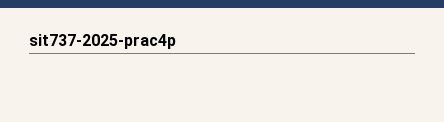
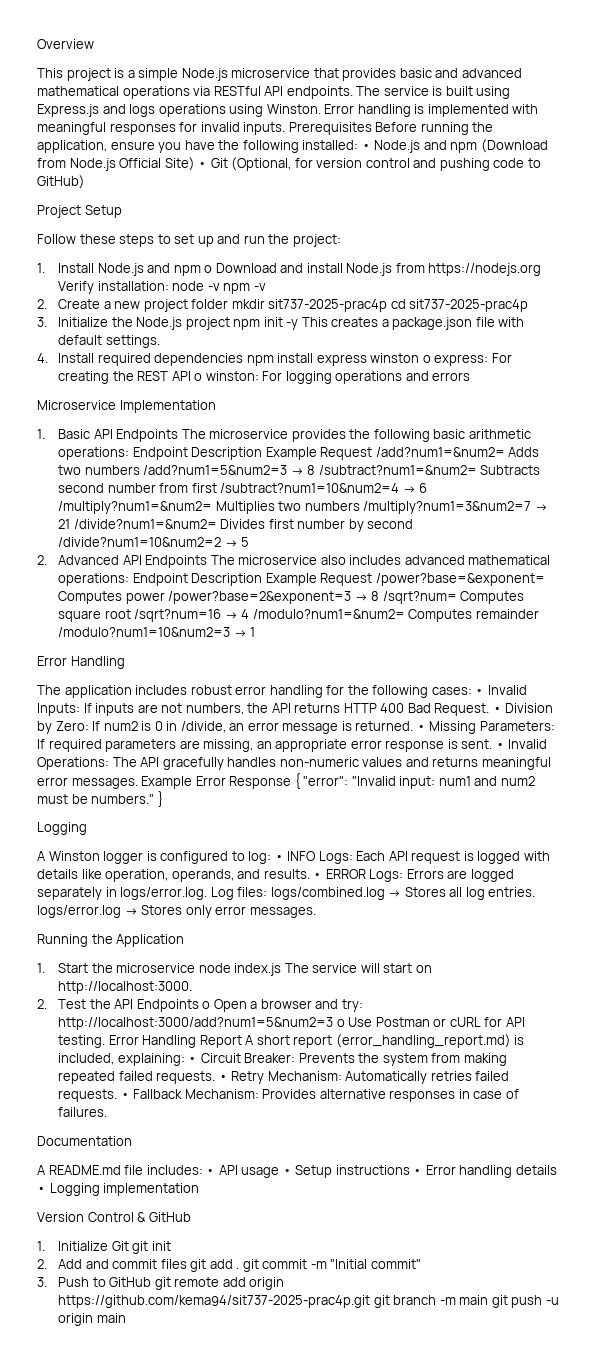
- sit737-2025-prac4p
+ Overview
+ This project is a simple Node.js microservice that provides basic and advanced mathematical operations via RESTful API endpoints. The service is built using Express.js and logs operations using Winston. Error handling is implemented with meaningful responses for invalid inputs. Prerequisites Before running the application, ensure you have the following installed: • Node.js and npm (Download from Node.js Official Site) • Git (Optional, for version control and pushing code to GitHub)
+ Project Setup
+ Follow these steps to set up and run the project:
+ 1. Install Node.js and npm o Download and install Node.js from https://nodejs.org Verify installation: node -v npm -v
+ 2. Create a new project folder mkdir sit737-2025-prac4p cd sit737-2025-prac4p
+ 3. Initialize the Node.js project npm init -y This creates a package.json file with default settings.
+ 4. Install required dependencies npm install express winston o express: For creating the REST API o winston: For logging operations and errors
+ Microservice Implementation
+ 1. Basic API Endpoints The microservice provides the following basic arithmetic operations: Endpoint Description Example Request /add?num1=&num2= Adds two numbers /add?num1=5&num2=3 → 8 /subtract?num1=&num2= Subtracts second number from first /subtract?num1=10&num2=4 → 6 /multiply?num1=&num2= Multiplies two numbers /multiply?num1=3&num2=7 → 21 /divide?num1=&num2= Divides first number by second /divide?num1=10&num2=2 → 5
+ 2. Advanced API Endpoints The microservice also includes advanced mathematical operations: Endpoint Description Example Request /power?base=&exponent= Computes power /power?base=2&exponent=3 → 8 /sqrt?num= Computes square root /sqrt?num=16 → 4 /modulo?num1=&num2= Computes remainder /modulo?num1=10&num2=3 → 1
+ Error Handling
+ The application includes robust error handling for the following cases: • Invalid Inputs: If inputs are not numbers, the API returns HTTP 400 Bad Request. • Division by Zero: If num2 is 0 in /divide, an error message is returned. • Missing Parameters: If required parameters are missing, an appropriate error response is sent. • Invalid Operations: The API gracefully handles non-numeric values and returns meaningful error messages. Example Error Response { "error": "Invalid input: num1 and num2 must be numbers." }
+ Logging
+ A Winston logger is configured to log: • INFO Logs: Each API request is logged with details like operation, operands, and results. • ERROR Logs: Errors are logged separately in logs/error.log. Log files: logs/combined.log → Stores all log entries. logs/error.log → Stores only error messages.
+ Running the Application
+ 1. Start the microservice node index.js The service will start on http://localhost:3000.
+ 2. Test the API Endpoints o Open a browser and try: http://localhost:3000/add?num1=5&num2=3 o Use Postman or cURL for API testing. Error Handling Report A short report (error_handling_report.md) is included, explaining: • Circuit Breaker: Prevents the system from making repeated failed requests. • Retry Mechanism: Automatically retries failed requests. • Fallback Mechanism: Provides alternative responses in case of failures.
+ Documentation
+ A README.md file includes: • API usage • Setup instructions • Error handling details • Logging implementation
+ Version Control & GitHub
+ 1. Initialize Git git init
+ 2. Add and commit files git add . git commit -m "Initial commit"
+ 3. Push to GitHub git remote add origin https://github.com/kema94/sit737-2025-prac4p.git git branch -m main git push -u origin main

